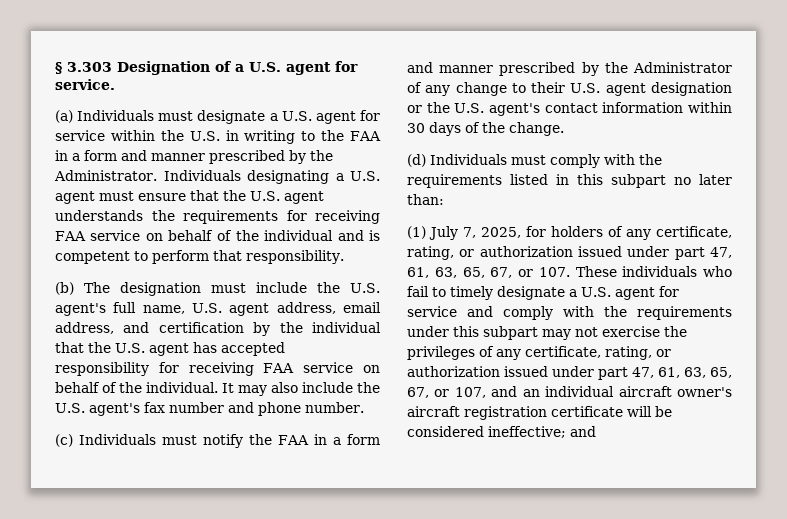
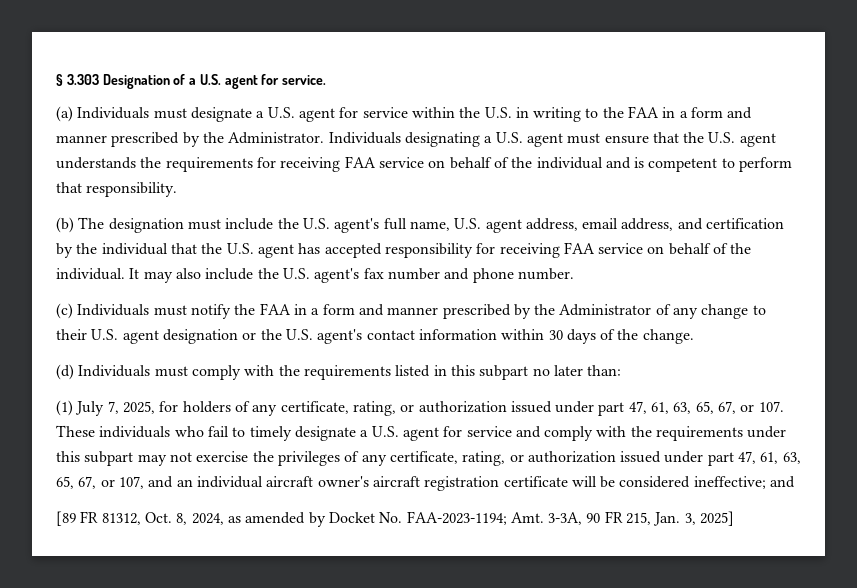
+ [89 FR 81312, Oct. 8, 2024, as amended by Docket No. FAA-2023-1194; Amt. 3-3A, 90 FR 215, Jan. 3, 2025]

